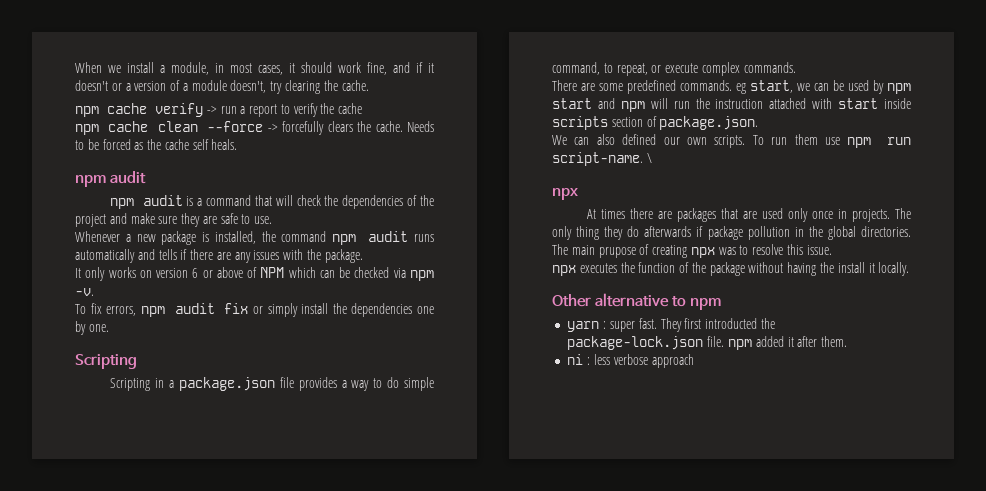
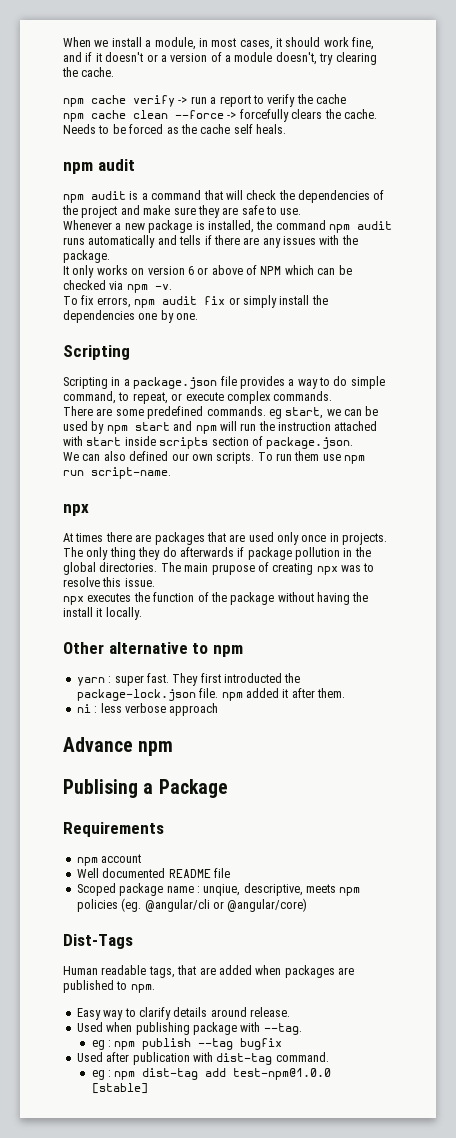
- \
+ Advance npm
+ Publising a Package
+ Requirements
+ npm account
+ Well documented README file
+ Scoped package name : unqiue, descriptive, meets npm policies (eg. @angular/cli or @angular/core)
+ Dist-Tags
+ Human readable tags, that are added when packages are published to npm.
+ Easy way to clarify details around release.
+ Used when publishing package with --tag.
+ eg : npm publish --tag bugfix
+ Used after publication with dist-tag command.
+ eg : npm dist-tag add test-npm@1.0.0 [stable]

